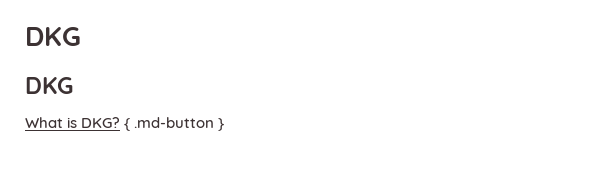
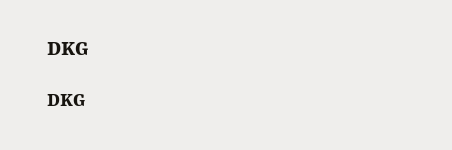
- What is DKG? { .md-button }

